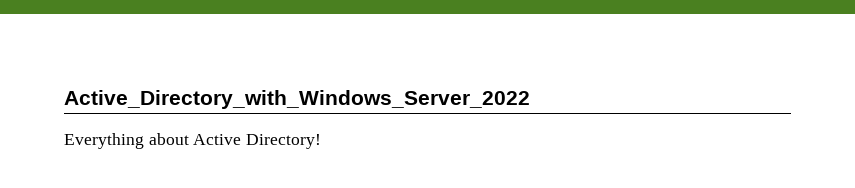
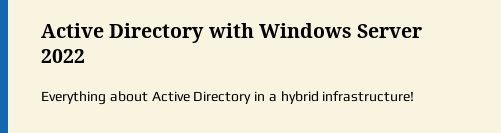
- Active_Directory_with_Windows_Server_2022
- Everything about Active Directory!
+ Active Directory with Windows Server 2022
+ Everything about Active Directory in a hybrid infrastructure!

